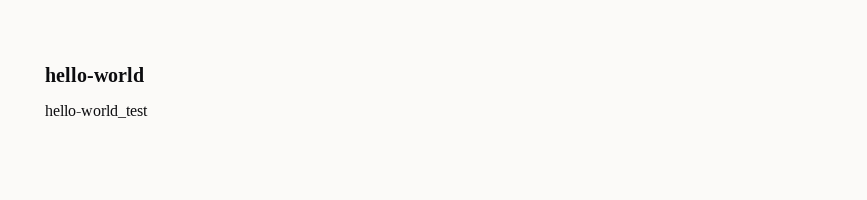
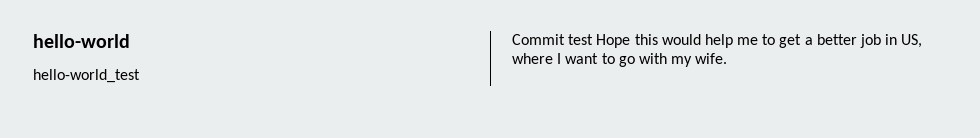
+ Commit test Hope this would help me to get a better job in US, where I want to go with my wife.

